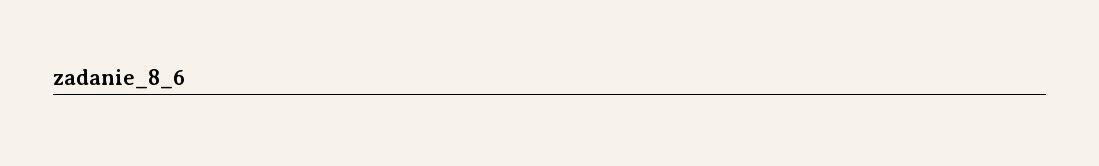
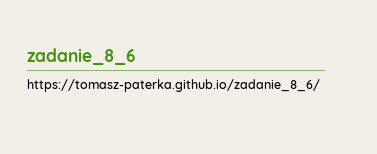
+ https://tomasz-paterka.github.io/zadanie_8_6/

